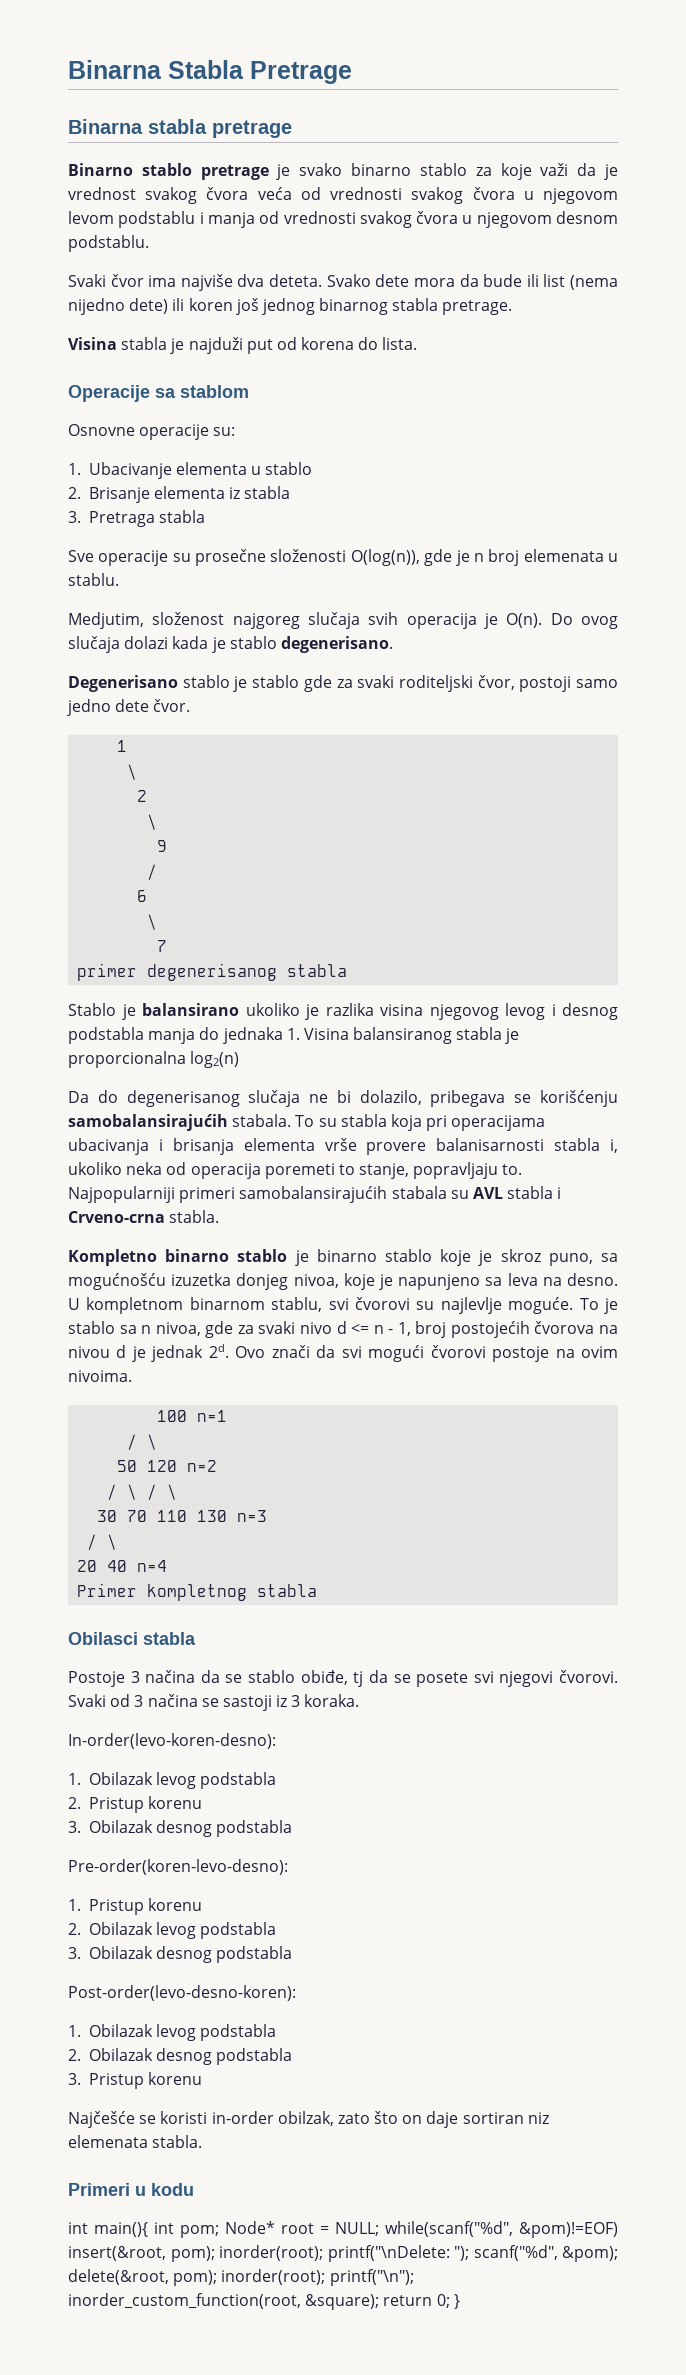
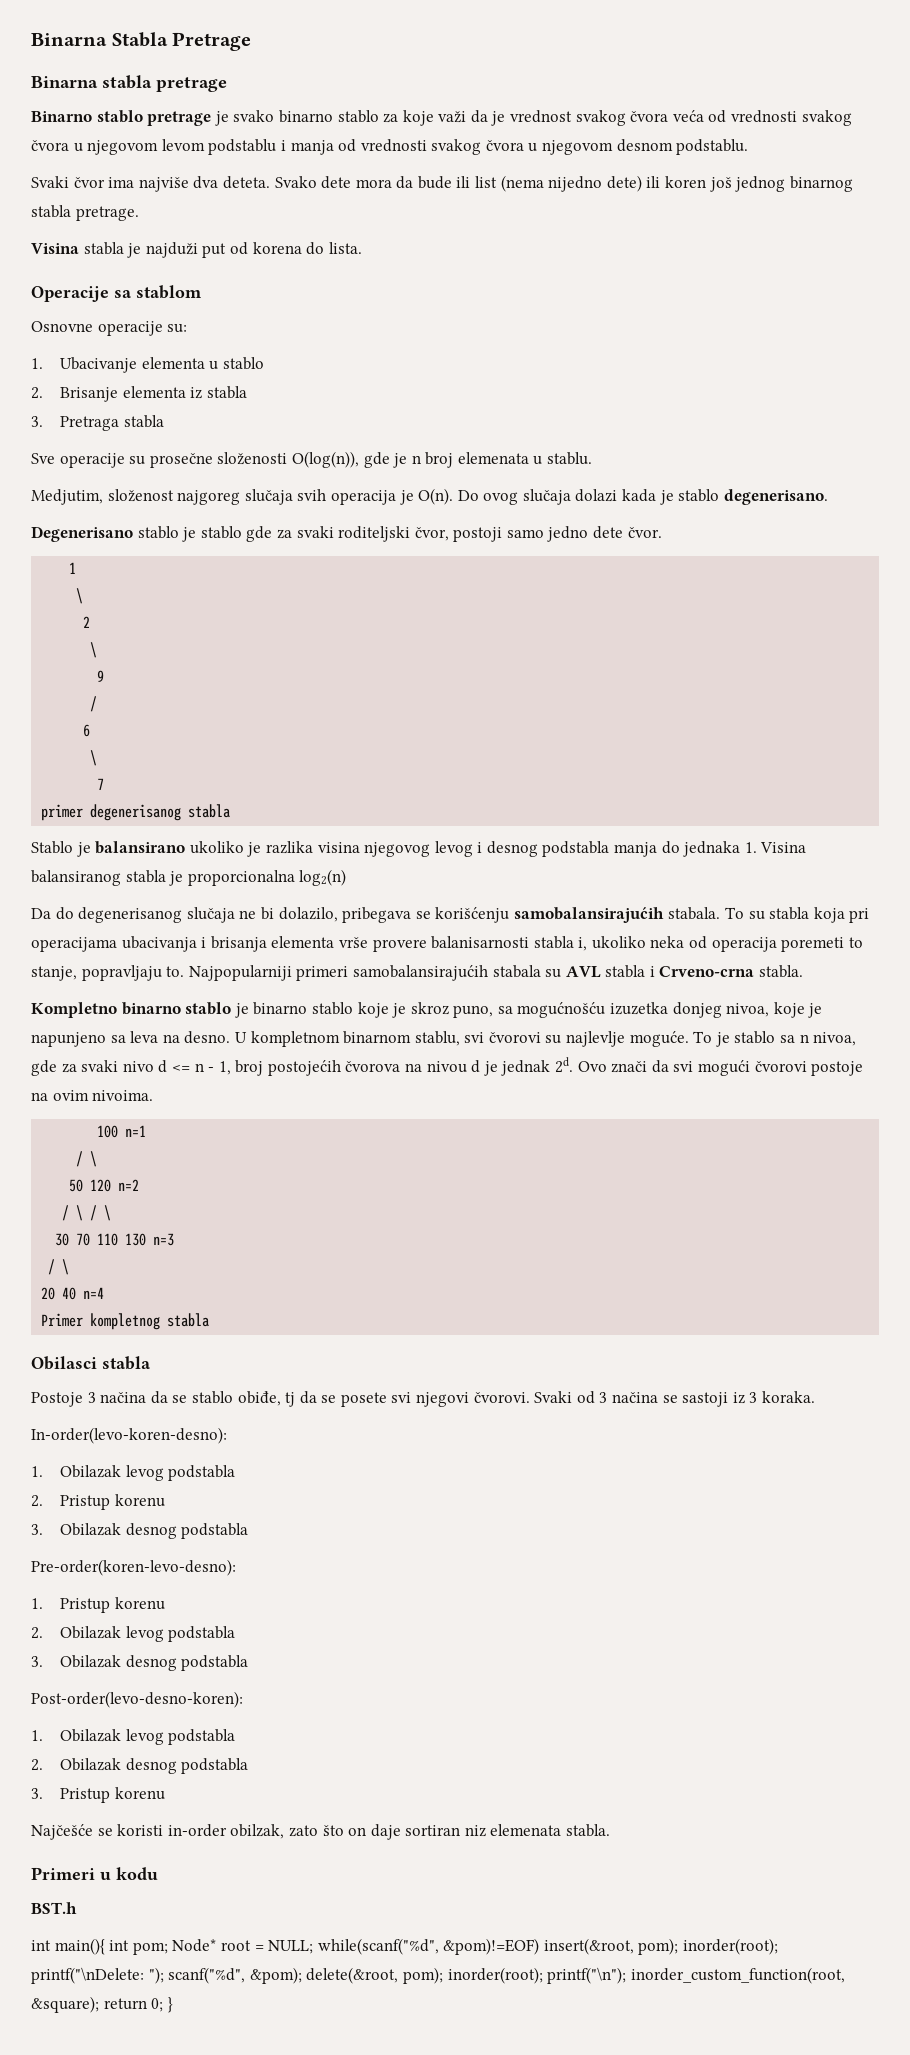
+ BST.h

